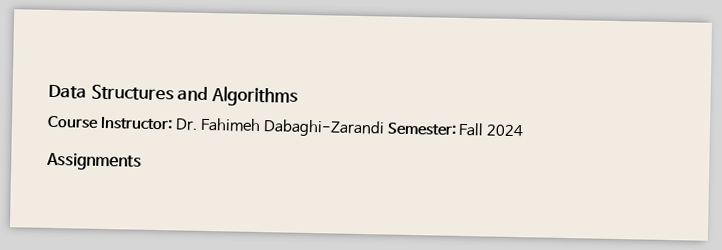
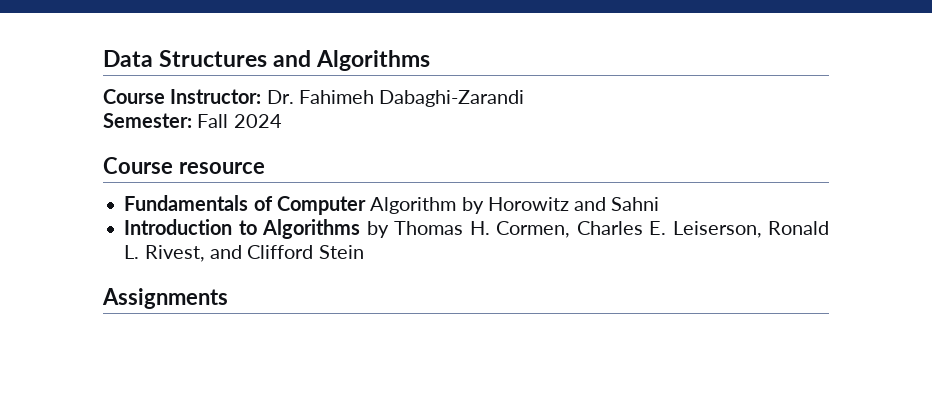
- Course Instructor: Dr. Fahimeh Dabaghi-Zarandi Semester: Fall 2024
+ Course Instructor: Dr. Fahimeh Dabaghi-Zarandi
+ Semester: Fall 2024
+ Course resource
+ Fundamentals of Computer Algorithm by Horowitz and Sahni
+ Introduction to Algorithms by Thomas H. Cormen, Charles E. Leiserson, Ronald L. Rivest, and Clifford Stein

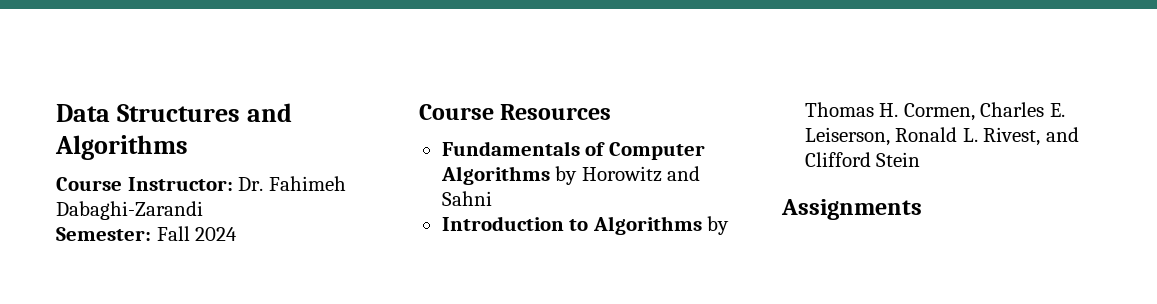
- Course resource
+ Course Resources
- Fundamentals of Computer Algorithm by Horowitz and Sahni
+ Fundamentals of Computer Algorithms by Horowitz and Sahni

